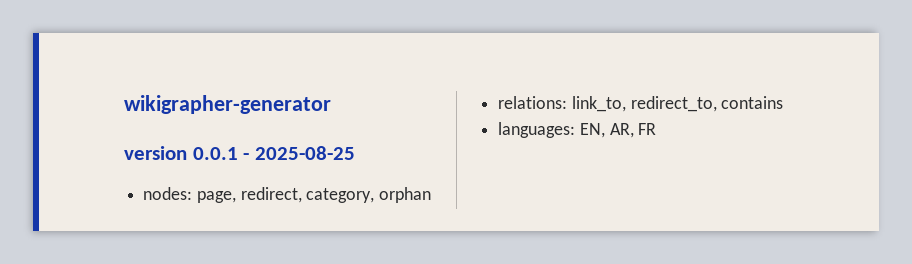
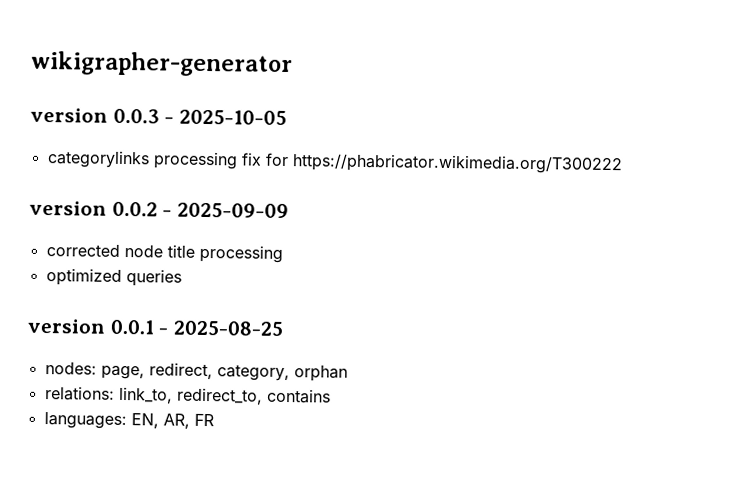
+ version 0.0.3 - 2025-10-05
+ categorylinks processing fix for https://phabricator.wikimedia.org/T300222
+ version 0.0.2 - 2025-09-09
+ corrected node title processing
+ optimized queries

